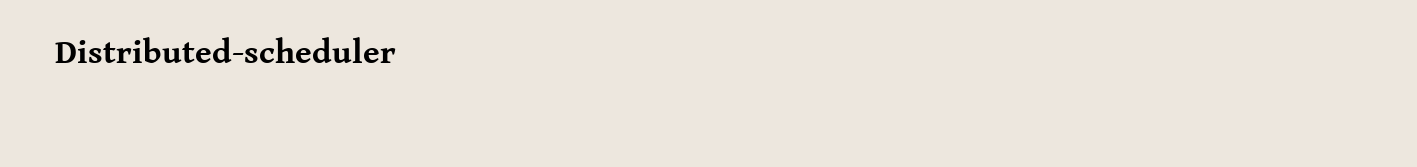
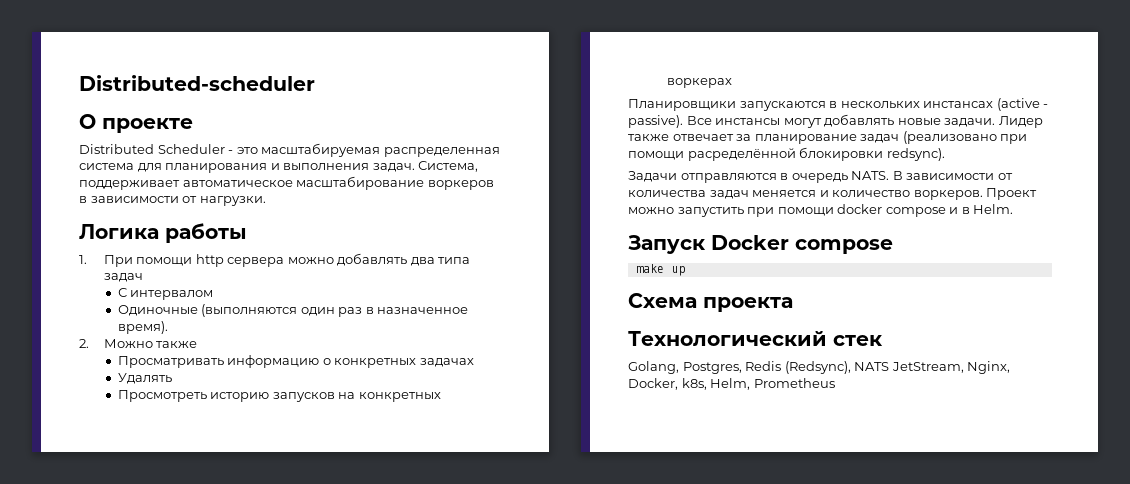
+ О проекте
+ Distributed Scheduler - это масштабируемая распределенная система для планирования и выполнения задач. Система, поддерживает автоматическое масштабирование воркеров в зависимости от нагрузки.
+ Логика работы
+ 1. При помощи http сервера можно добавлять два типа задач
+ С интервалом
+ Одиночные (выполняются один раз в назначенное время).
+ 2. Можно также
+ Просматривать информацию о конкретных задачах
+ Удалять
+ Просмотреть историю запусков на конкретных воркерах
+ Планировщики запускаются в нескольких инстансах (active - passive). Все инстансы могут добавлять новые задачи. Лидер также отвечает за планирование задач (реализовано при помощи расределённой блокировки redsync).
+ Задачи отправляются в очередь NATS. В зависимости от количества задач меняется и количество воркеров. Проект можно запустить при помощи docker compose и в Helm.
+ Запуск Docker compose
+ make up
+ Схема проекта
+ Технологический стек
+ Golang, Postgres, Redis (Redsync), NATS JetStream, Nginx, Docker, k8s, Helm, Prometheus

